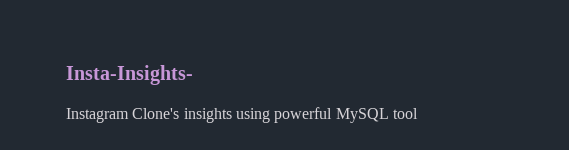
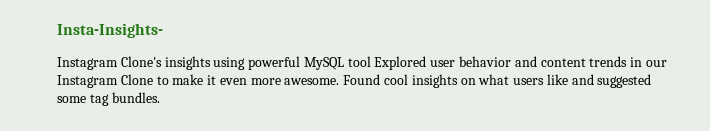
- Instagram Clone's insights using powerful MySQL tool
+ Instagram Clone's insights using powerful MySQL tool Explored user behavior and content trends in our Instagram Clone to make it even more awesome. Found cool insights on what users like and suggested some tag bundles.

